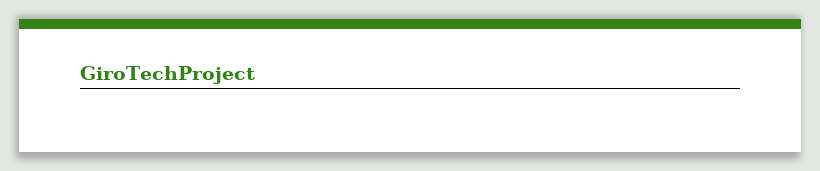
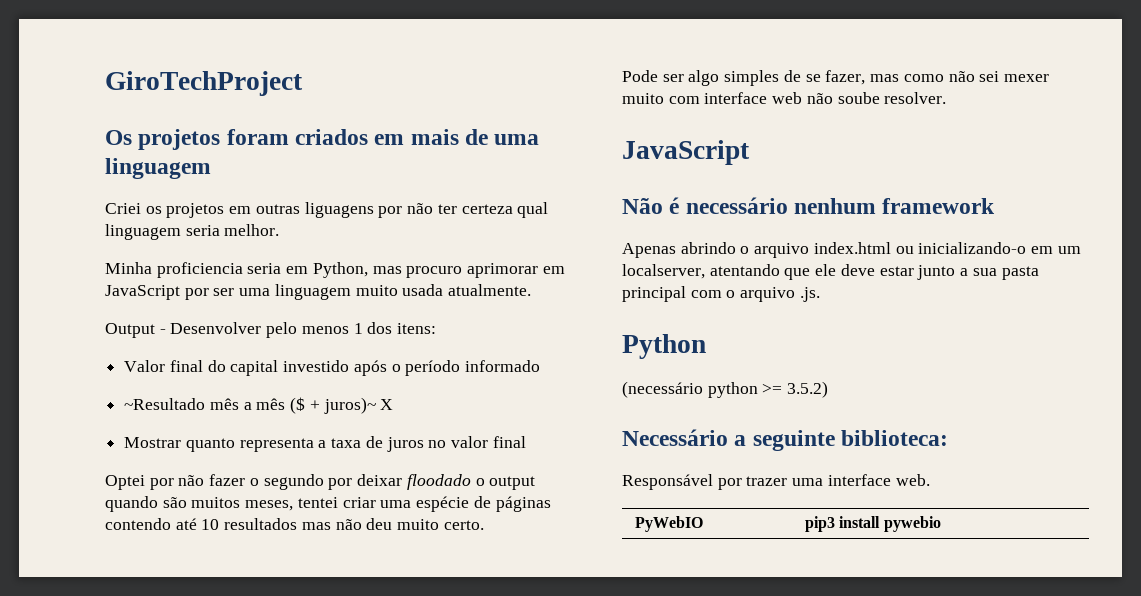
+ Os projetos foram criados em mais de uma linguagem
+ Criei os projetos em outras liguagens por não ter certeza qual linguagem seria melhor.
+ Minha proficiencia seria em Python, mas procuro aprimorar em JavaScript por ser uma linguagem muito usada atualmente.
+ Output - Desenvolver pelo menos 1 dos itens:
+ Valor final do capital investido após o período informado
+ ~Resultado mês a mês ($ + juros)~ X
+ Mostrar quanto representa a taxa de juros no valor final
+ Optei por não fazer o segundo por deixar floodado o output quando são muitos meses, tentei criar uma espécie de páginas contendo até 10 resultados mas não deu muito certo.
+ Pode ser algo simples de se fazer, mas como não sei mexer muito com interface web não soube resolver.
+ JavaScript
+ Não é necessário nenhum framework
+ Apenas abrindo o arquivo index.html ou inicializando-o em um localserver, atentando que ele deve estar junto a sua pasta principal com o arquivo .js.
+ Python
+ (necessário python >= 3.5.2)
+ Necessário a seguinte biblioteca:
+ Responsável por trazer uma interface web.
+ PyWebIO | pip3 install pywebio

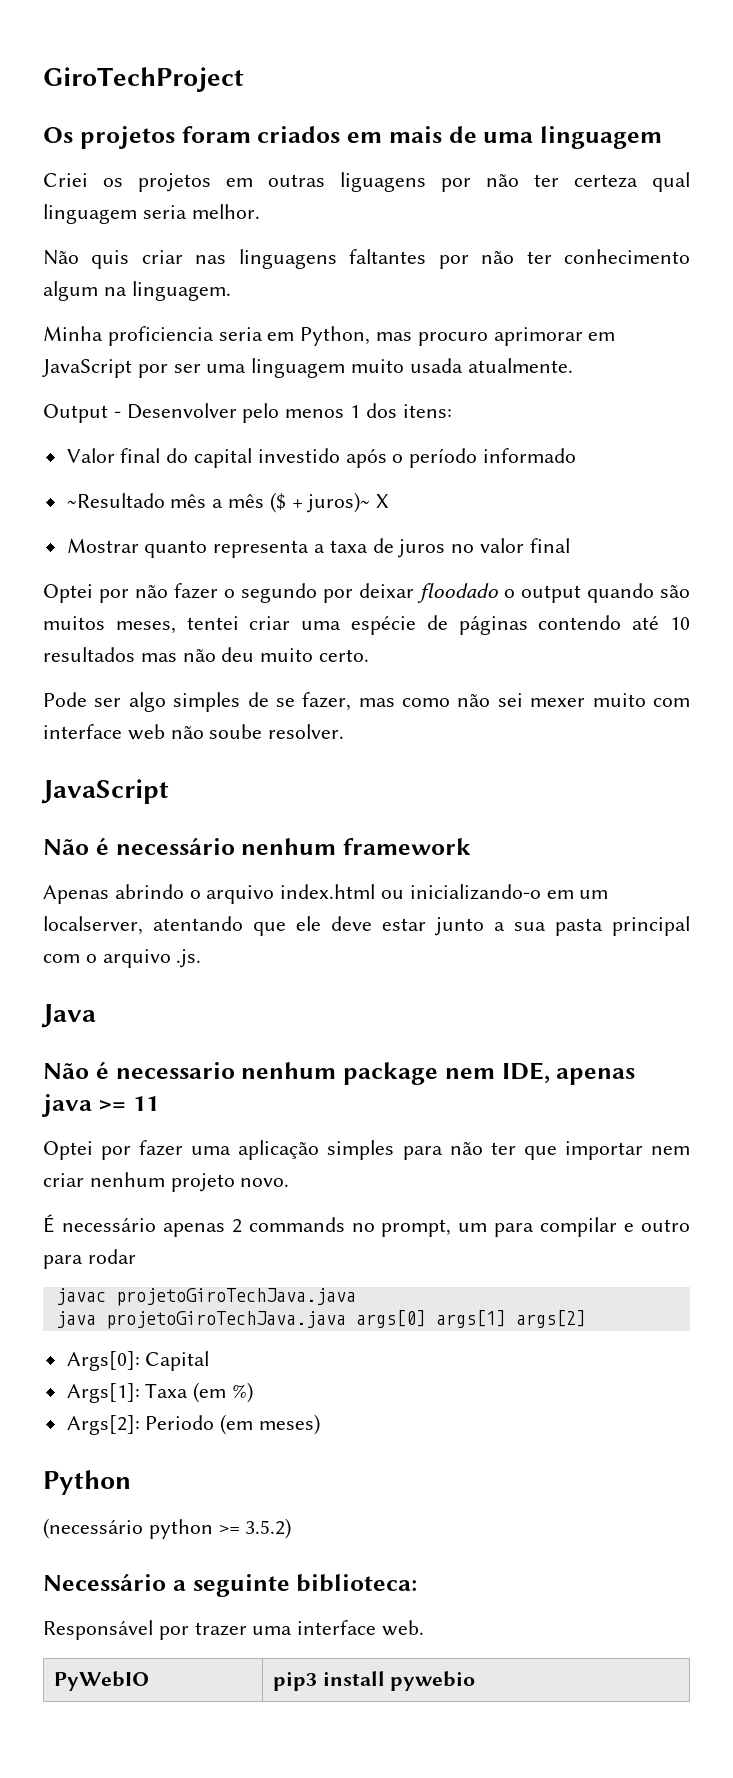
+ Não quis criar nas linguagens faltantes por não ter conhecimento algum na linguagem.
+ Java
+ Não é necessario nenhum package nem IDE, apenas java >= 11
+ Optei por fazer uma aplicação simples para não ter que importar nem criar nenhum projeto novo.
+ É necessário apenas 2 commands no prompt, um para compilar e outro para rodar
+ javac projetoGiroTechJava.java
+ java projetoGiroTechJava.java args[0] args[1] args[2]
+ Args[0]: Capital
+ Args[1]: Taxa (em %)
+ Args[2]: Periodo (em meses)

